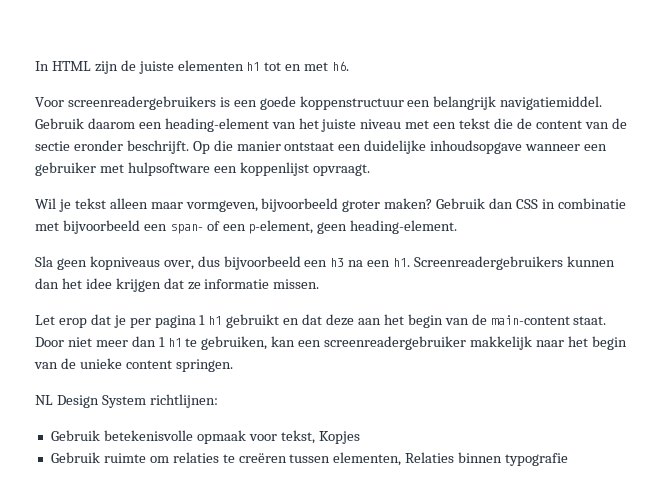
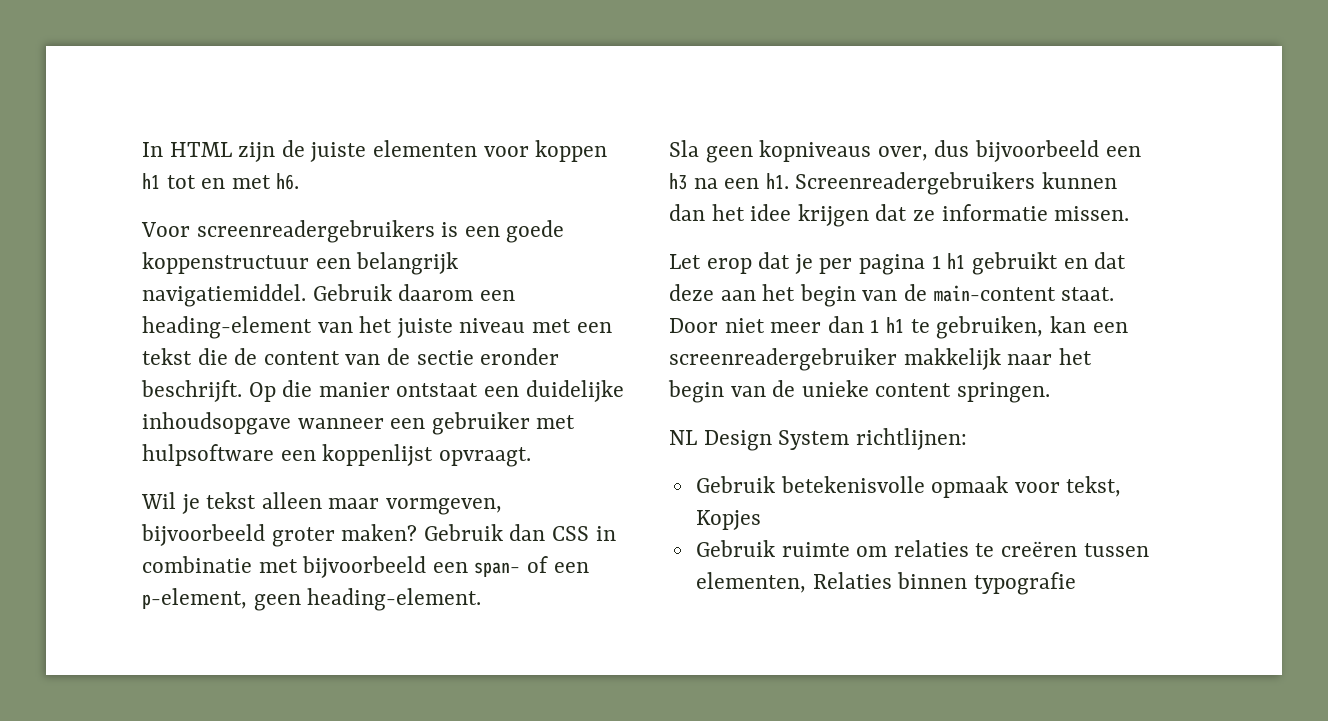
- In HTML zijn de juiste elementen h1 tot en met h6.
+ In HTML zijn de juiste elementen voor koppen h1 tot en met h6.

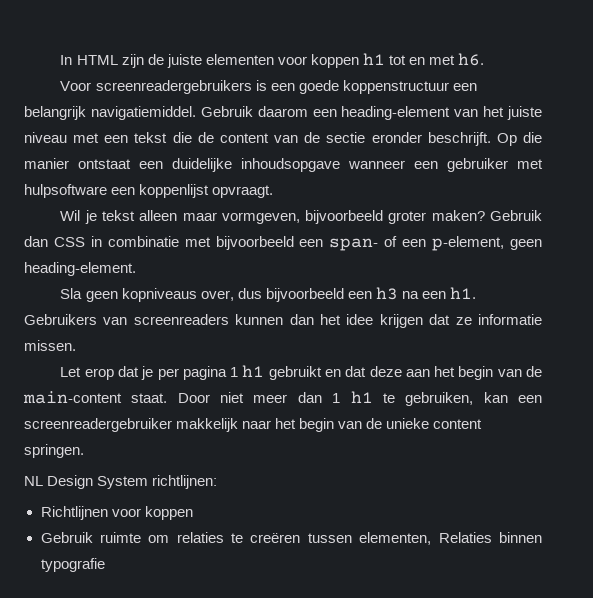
- Screenreadergebruikers kunnen dan het idee krijgen dat ze informatie missen.
+ Gebruikers van screenreaders kunnen dan het idee krijgen dat ze informatie missen.
- Gebruik betekenisvolle opmaak voor tekst, Kopjes
+ Richtlijnen voor koppen

